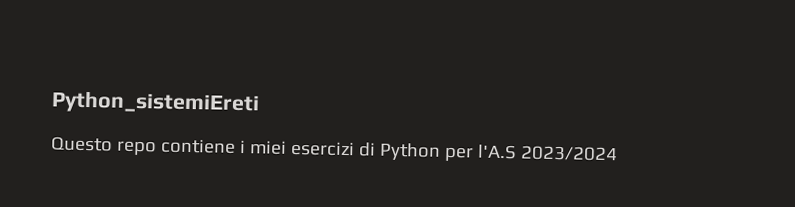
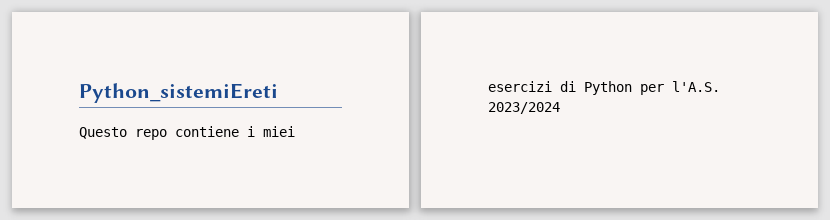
- Questo repo contiene i miei esercizi di Python per l'A.S 2023/2024
+ Questo repo contiene i miei esercizi di Python per l'A.S. 2023/2024

